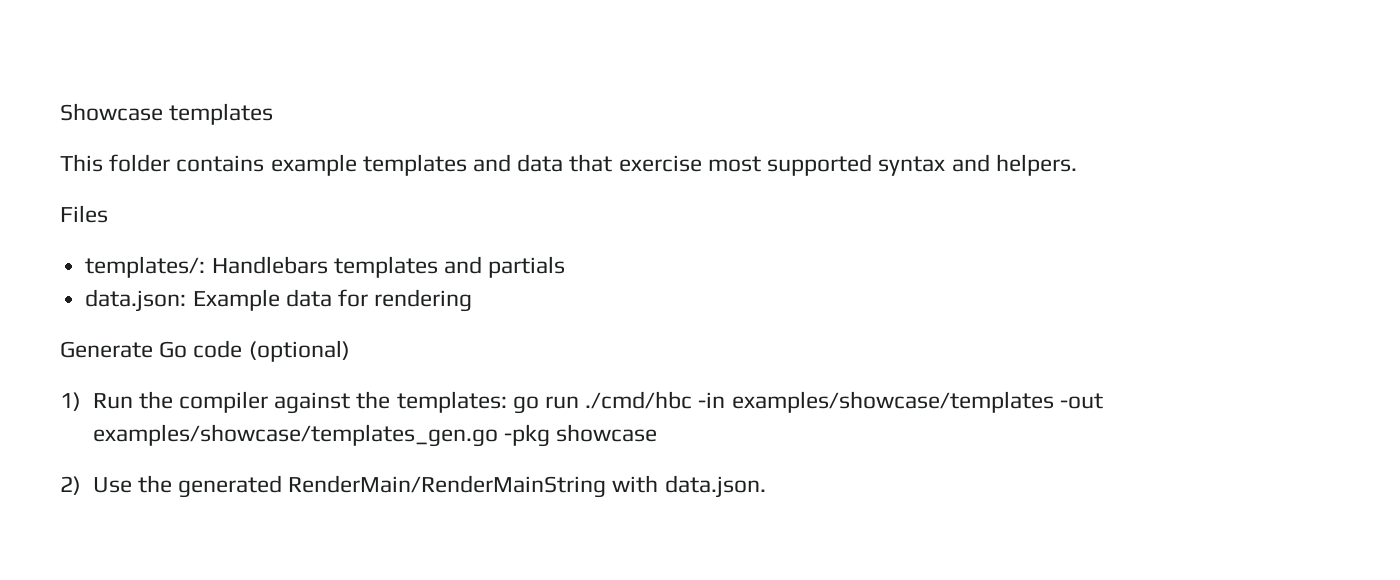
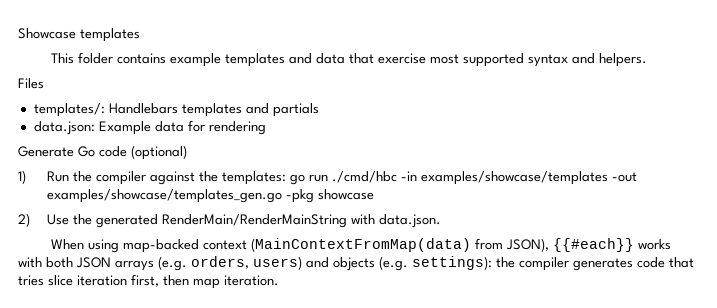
+ When using map-backed context (MainContextFromMap(data) from JSON), {{#each}} works with both JSON arrays (e.g. orders, users) and objects (e.g. settings): the compiler generates code that tries slice iteration first, then map iteration.

